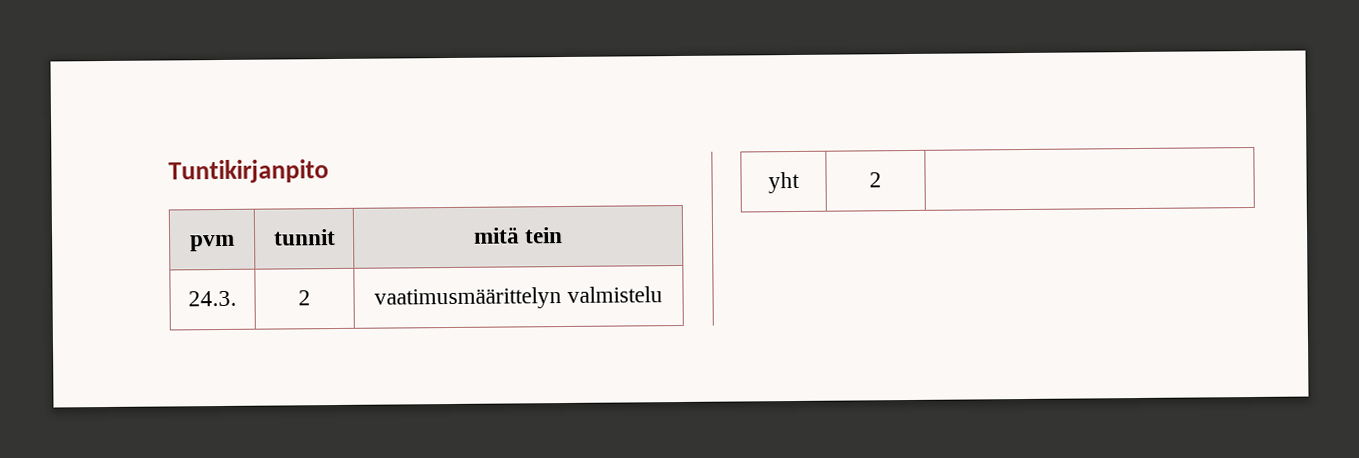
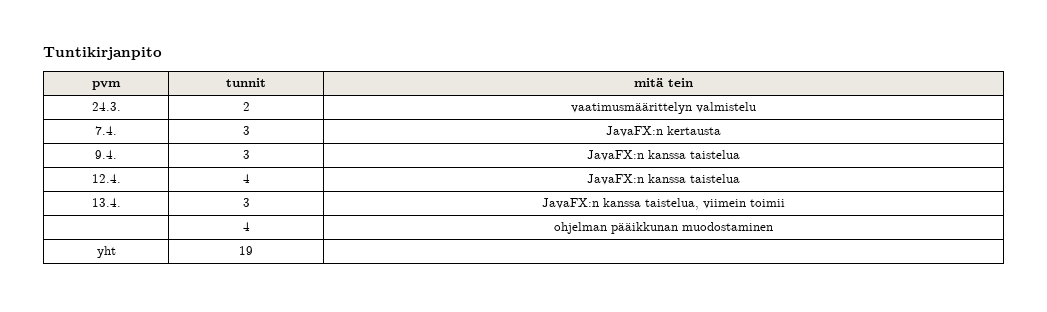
+ 7.4. | 3 | JavaFX:n kertausta
+ 9.4. | 3 | JavaFX:n kanssa taistelua
+ 12.4. | 4 | JavaFX:n kanssa taistelua
+ 13.4. | 3 | JavaFX:n kanssa taistelua, viimein toimii
+ | 4 | ohjelman pääikkunan muodostaminen
- yht | 2 |
+ yht | 19 |

